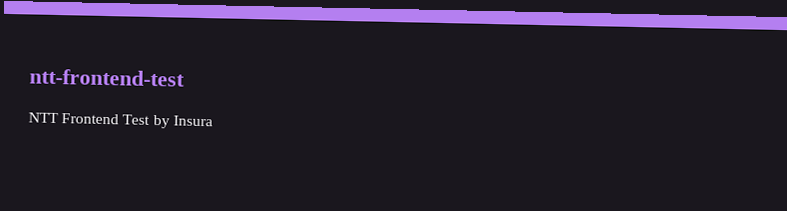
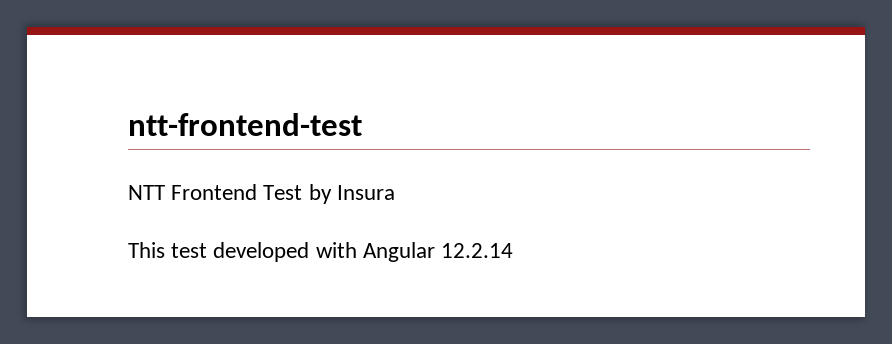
+ This test developed with Angular 12.2.14

